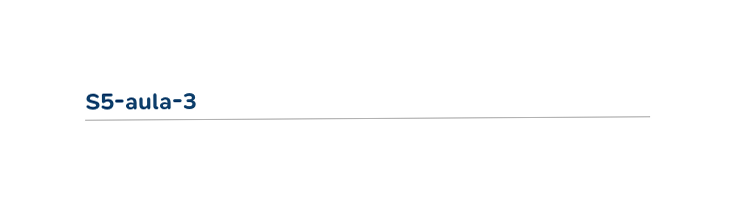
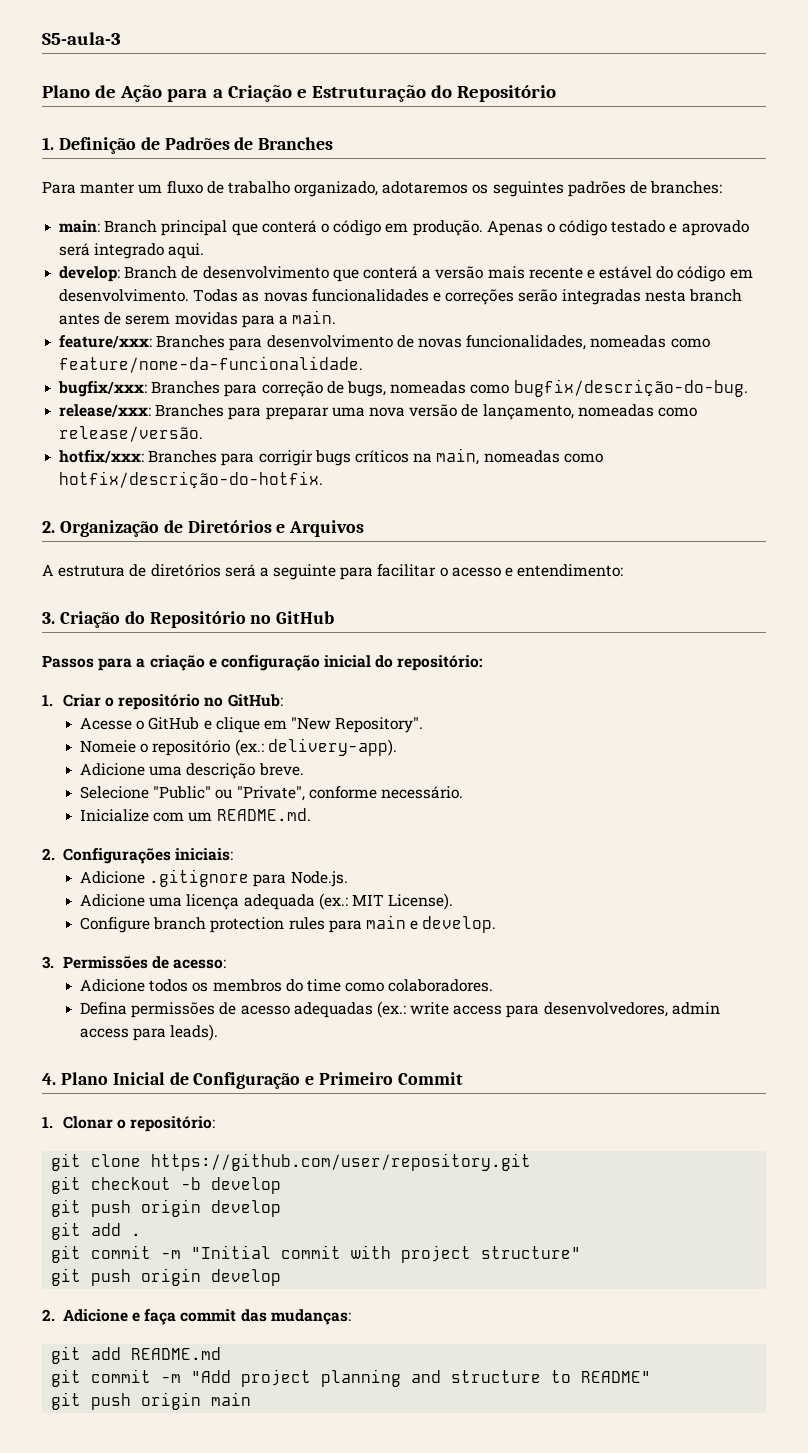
+ Plano de Ação para a Criação e Estruturação do Repositório
+ 1. Definição de Padrões de Branches
+ Para manter um fluxo de trabalho organizado, adotaremos os seguintes padrões de branches:
+ main: Branch principal que conterá o código em produção. Apenas o código testado e aprovado será integrado aqui.
+ develop: Branch de desenvolvimento que conterá a versão mais recente e estável do código em desenvolvimento. Todas as novas funcionalidades e correções serão integradas nesta branch antes de serem movidas para a main.
+ feature/xxx: Branches para desenvolvimento de novas funcionalidades, nomeadas como feature/nome-da-funcionalidade.
+ bugfix/xxx: Branches para correção de bugs, nomeadas como bugfix/descrição-do-bug.
+ release/xxx: Branches para preparar uma nova versão de lançamento, nomeadas como release/versão.
+ hotfix/xxx: Branches para corrigir bugs críticos na main, nomeadas como hotfix/descrição-do-hotfix.
+ 2. Organização de Diretórios e Arquivos
+ A estrutura de diretórios será a seguinte para facilitar o acesso e entendimento:
+ 3. Criação do Repositório no GitHub
+ Passos para a criação e configuração inicial do repositório:
+ 1. Criar o repositório no GitHub:
+ Acesse o GitHub e clique em "New Repository".
+ Nomeie o repositório (ex.: delivery-app).
+ Adicione uma descrição breve.
+ Selecione "Public" ou "Private", conforme necessário.
+ Inicialize com um README.md.
+ 2. Configurações iniciais:
+ Adicione .gitignore para Node.js.
+ Adicione uma licença adequada (ex.: MIT License).
+ Configure branch protection rules para main e develop.
+ 3. Permissões de acesso:
+ Adicione todos os membros do time como colaboradores.
+ Defina permissões de acesso adequadas (ex.: write access para desenvolvedores, admin access para leads).
+ 4. Plano Inicial de Configuração e Primeiro Commit
+ 1. Clonar o repositório:
+ git clone https://github.com/user/repository.git
+ git checkout -b develop
+ git push origin develop
+ git add .
+ git commit -m "Initial commit with project structure"
+ git push origin develop
+ 2. Adicione e faça commit das mudanças:
+ git add README.md
+ git commit -m "Add project planning and structure to README"
+ git push origin main

